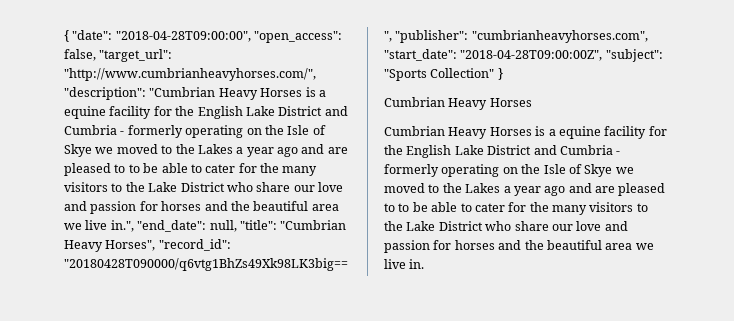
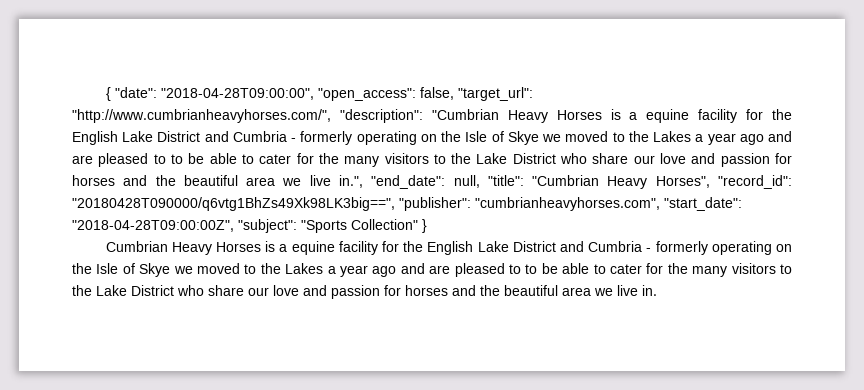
  "Sports Collection" }
- Cumbrian Heavy Horses

